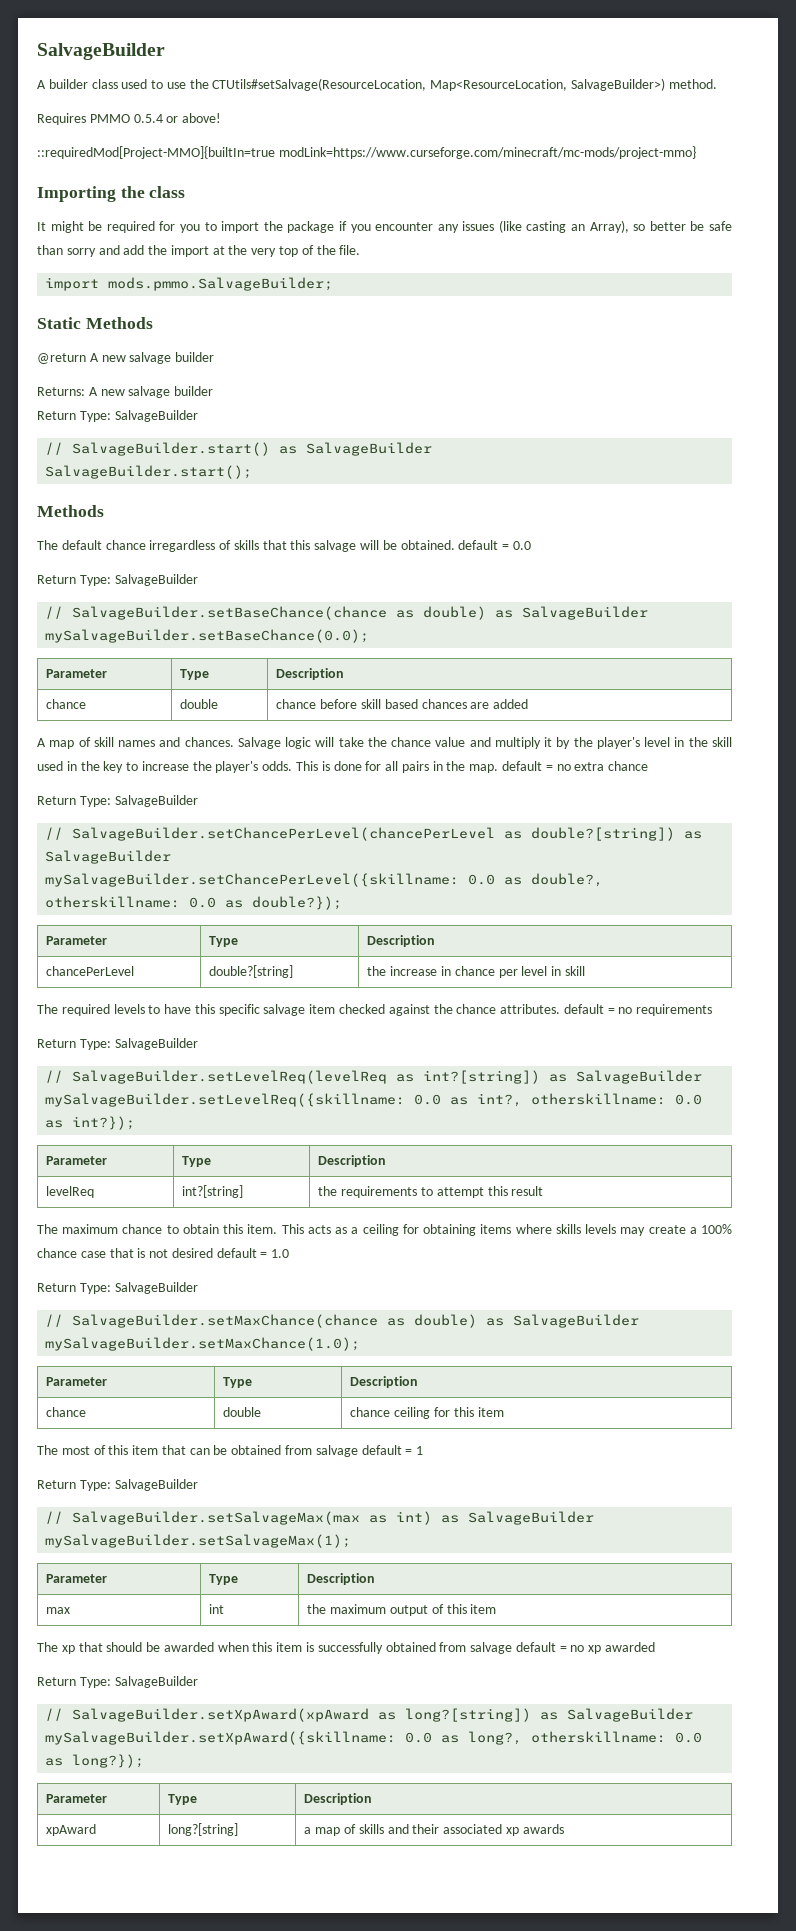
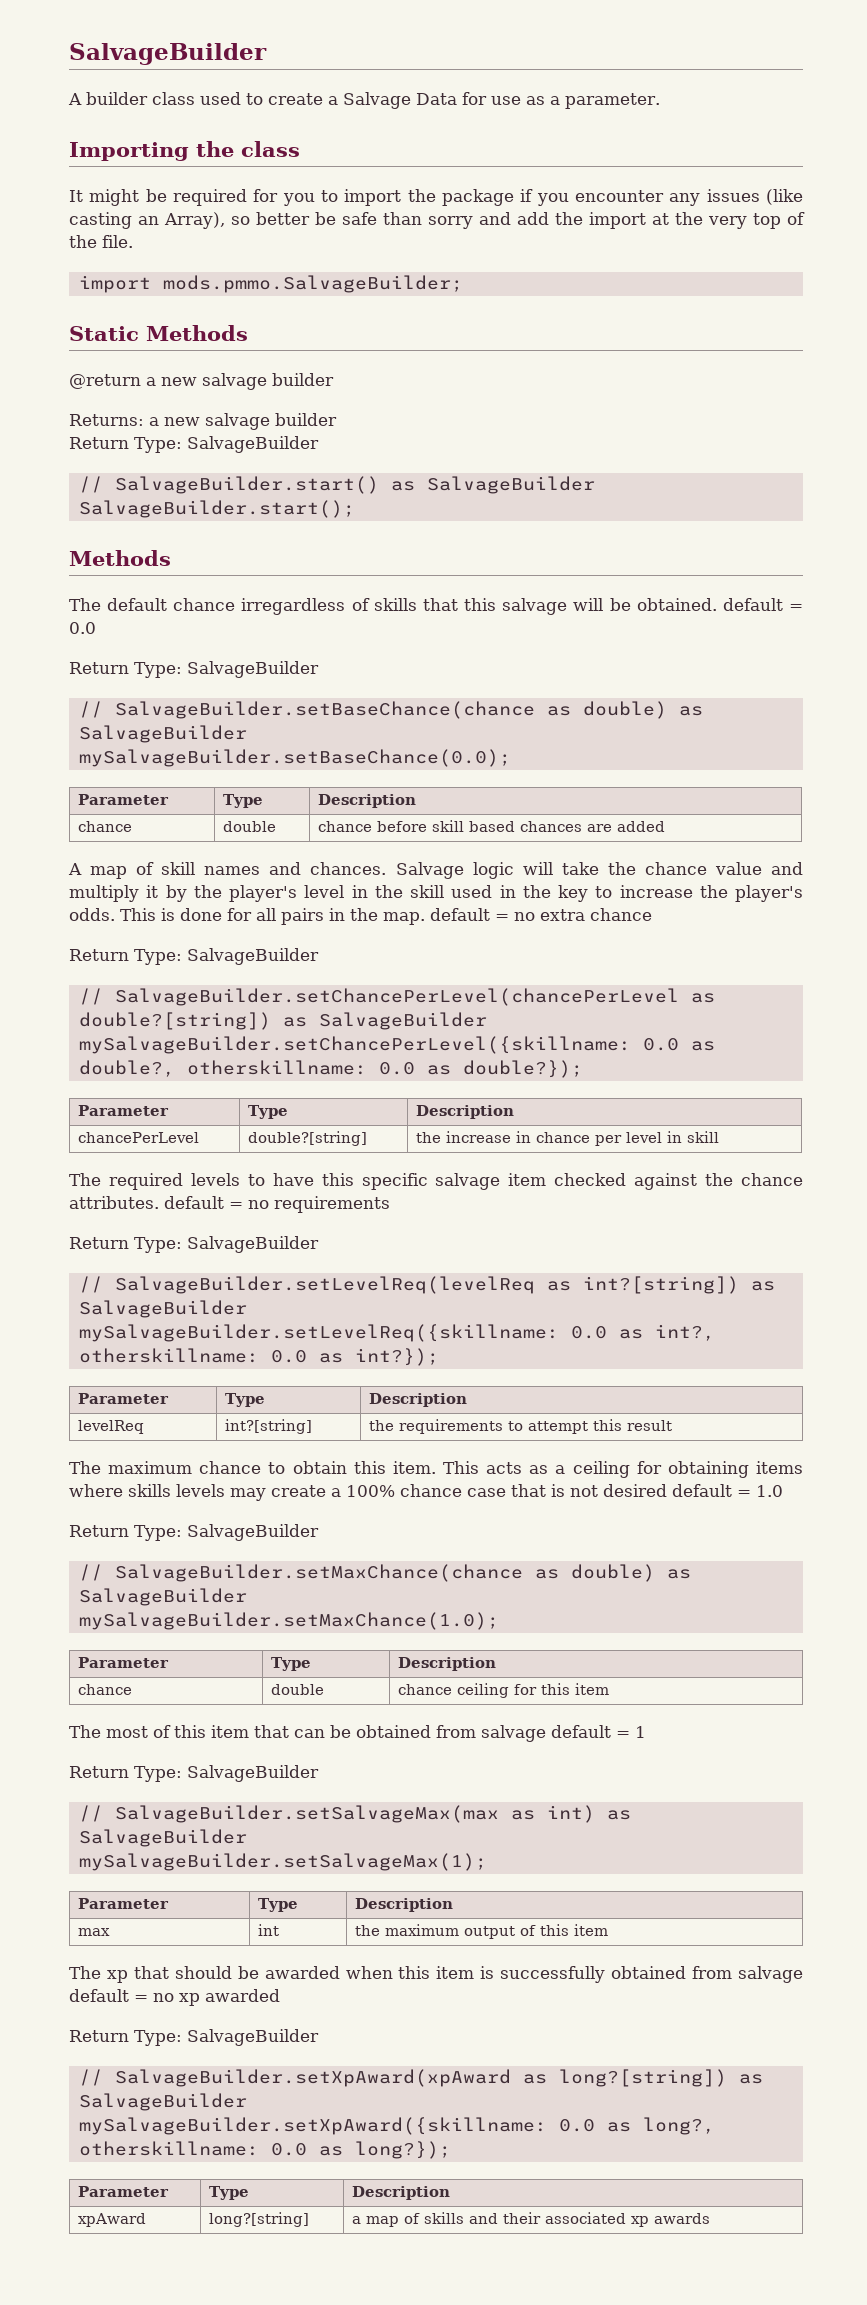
- A builder class used to use the CTUtils#setSalvage(ResourceLocation, Map<ResourceLocation, SalvageBuilder>) method.
- Requires PMMO 0.5.4 or above!
- ::requiredMod[Project-MMO]{builtIn=true modLink=https://www.curseforge.com/minecraft/mc-mods/project-mmo}
+ A builder class used to create a Salvage Data for use as a parameter.
- @return A new salvage builder
+ @return a new salvage builder
- Returns: A new salvage builder
+ Returns: a new salvage builder

